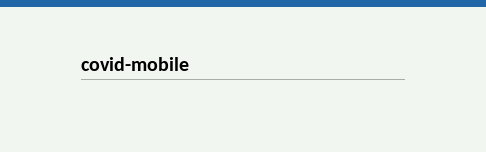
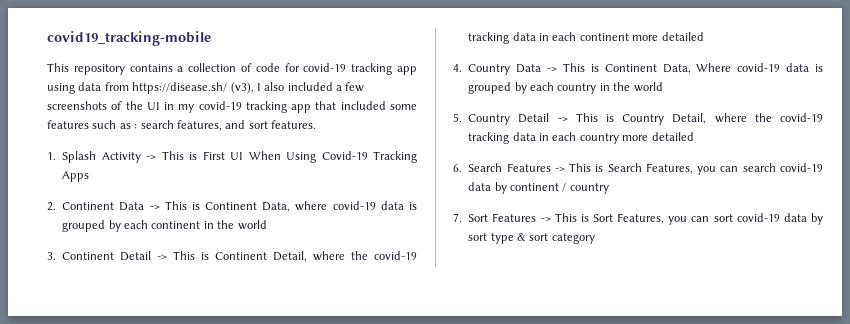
- covid-mobile
+ covid19_tracking-mobile
+ This repository contains a collection of code for covid-19 tracking app using data from https://disease.sh/ (v3), I also included a few screenshots of the UI in my covid-19 tracking app that included some features such as : search features, and sort features.
+ 1. Splash Activity -> This is First UI When Using Covid-19 Tracking Apps
+ 2. Continent Data -> This is Continent Data, where covid-19 data is grouped by each continent in the world
+ 3. Continent Detail -> This is Continent Detail, where the covid-19 tracking data in each continent more detailed
+ 4. Country Data -> This is Continent Data, Where covid-19 data is grouped by each country in the world
+ 5. Country Detail -> This is Country Detail, where the covid-19 tracking data in each country more detailed
+ 6. Search Features -> This is Search Features, you can search covid-19 data by continent / country
+ 7. Sort Features -> This is Sort Features, you can sort covid-19 data by sort type & sort category

